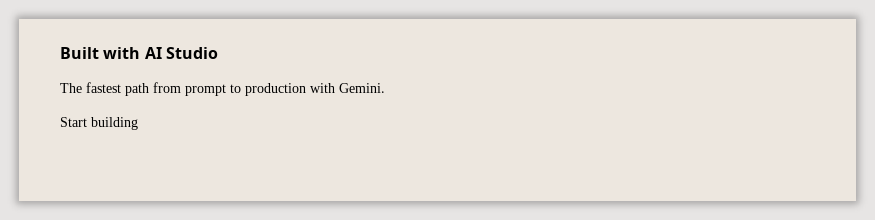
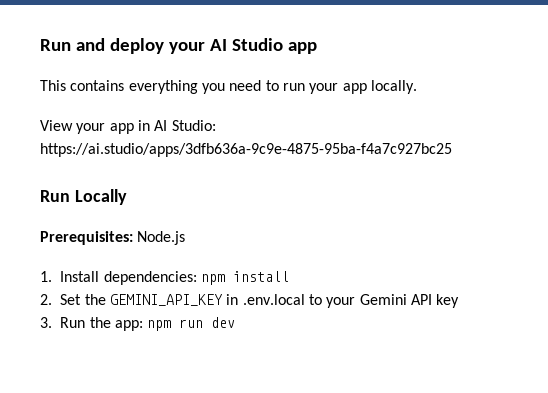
- Built with AI Studio
- The fastest path from prompt to production with Gemini.
- Start building
+ Run and deploy your AI Studio app
+ This contains everything you need to run your app locally.
+ View your app in AI Studio: https://ai.studio/apps/3dfb636a-9c9e-4875-95ba-f4a7c927bc25
+ Run Locally
+ Prerequisites: Node.js
+ 1. Install dependencies: npm install
+ 2. Set the GEMINI_API_KEY in .env.local to your Gemini API key
+ 3. Run the app: npm run dev

